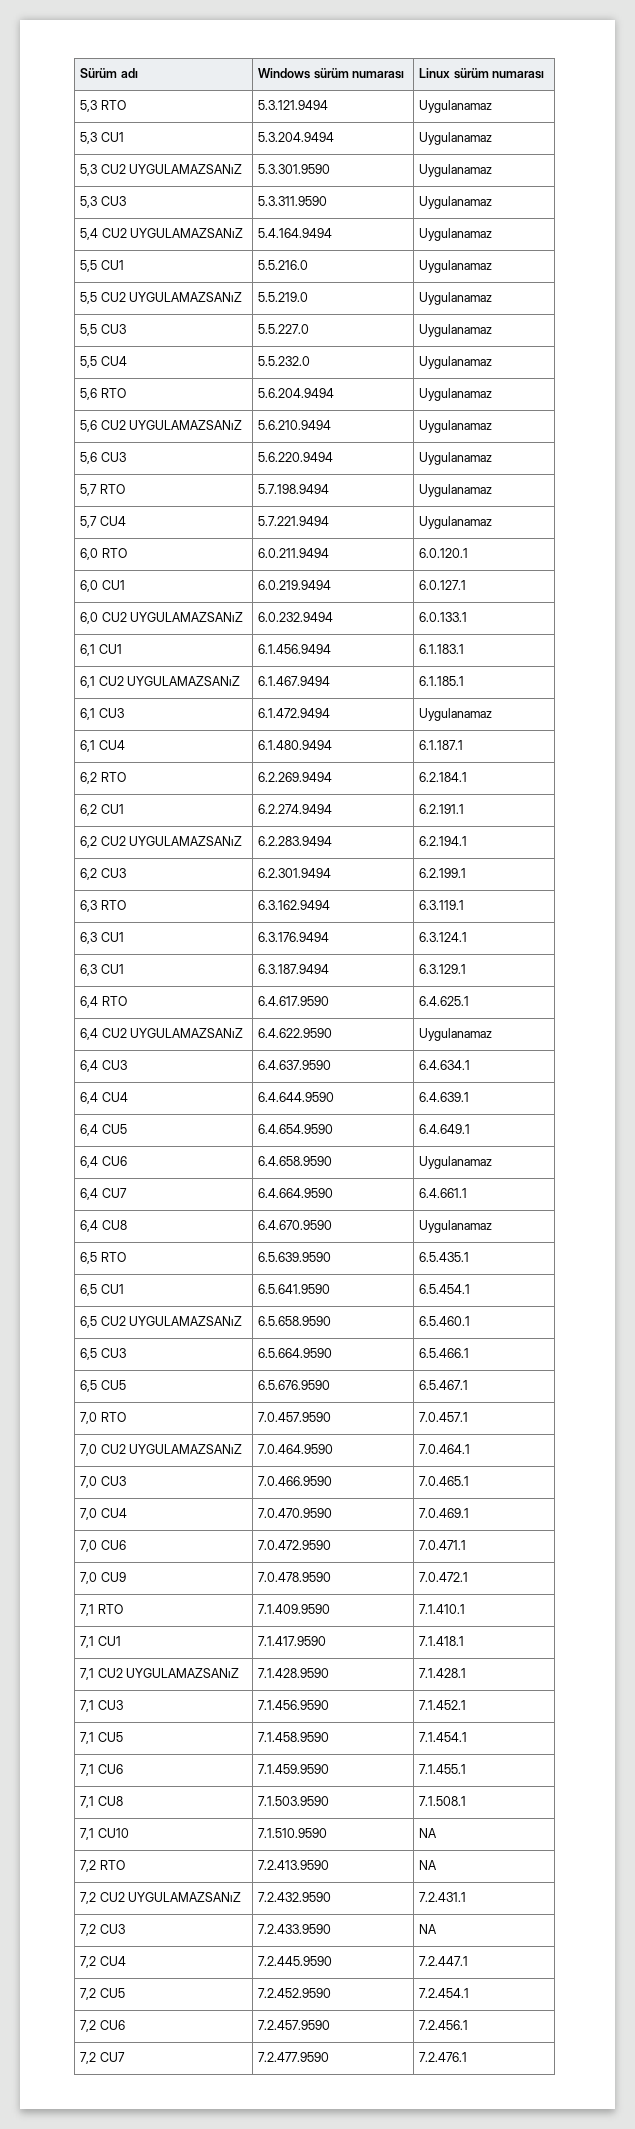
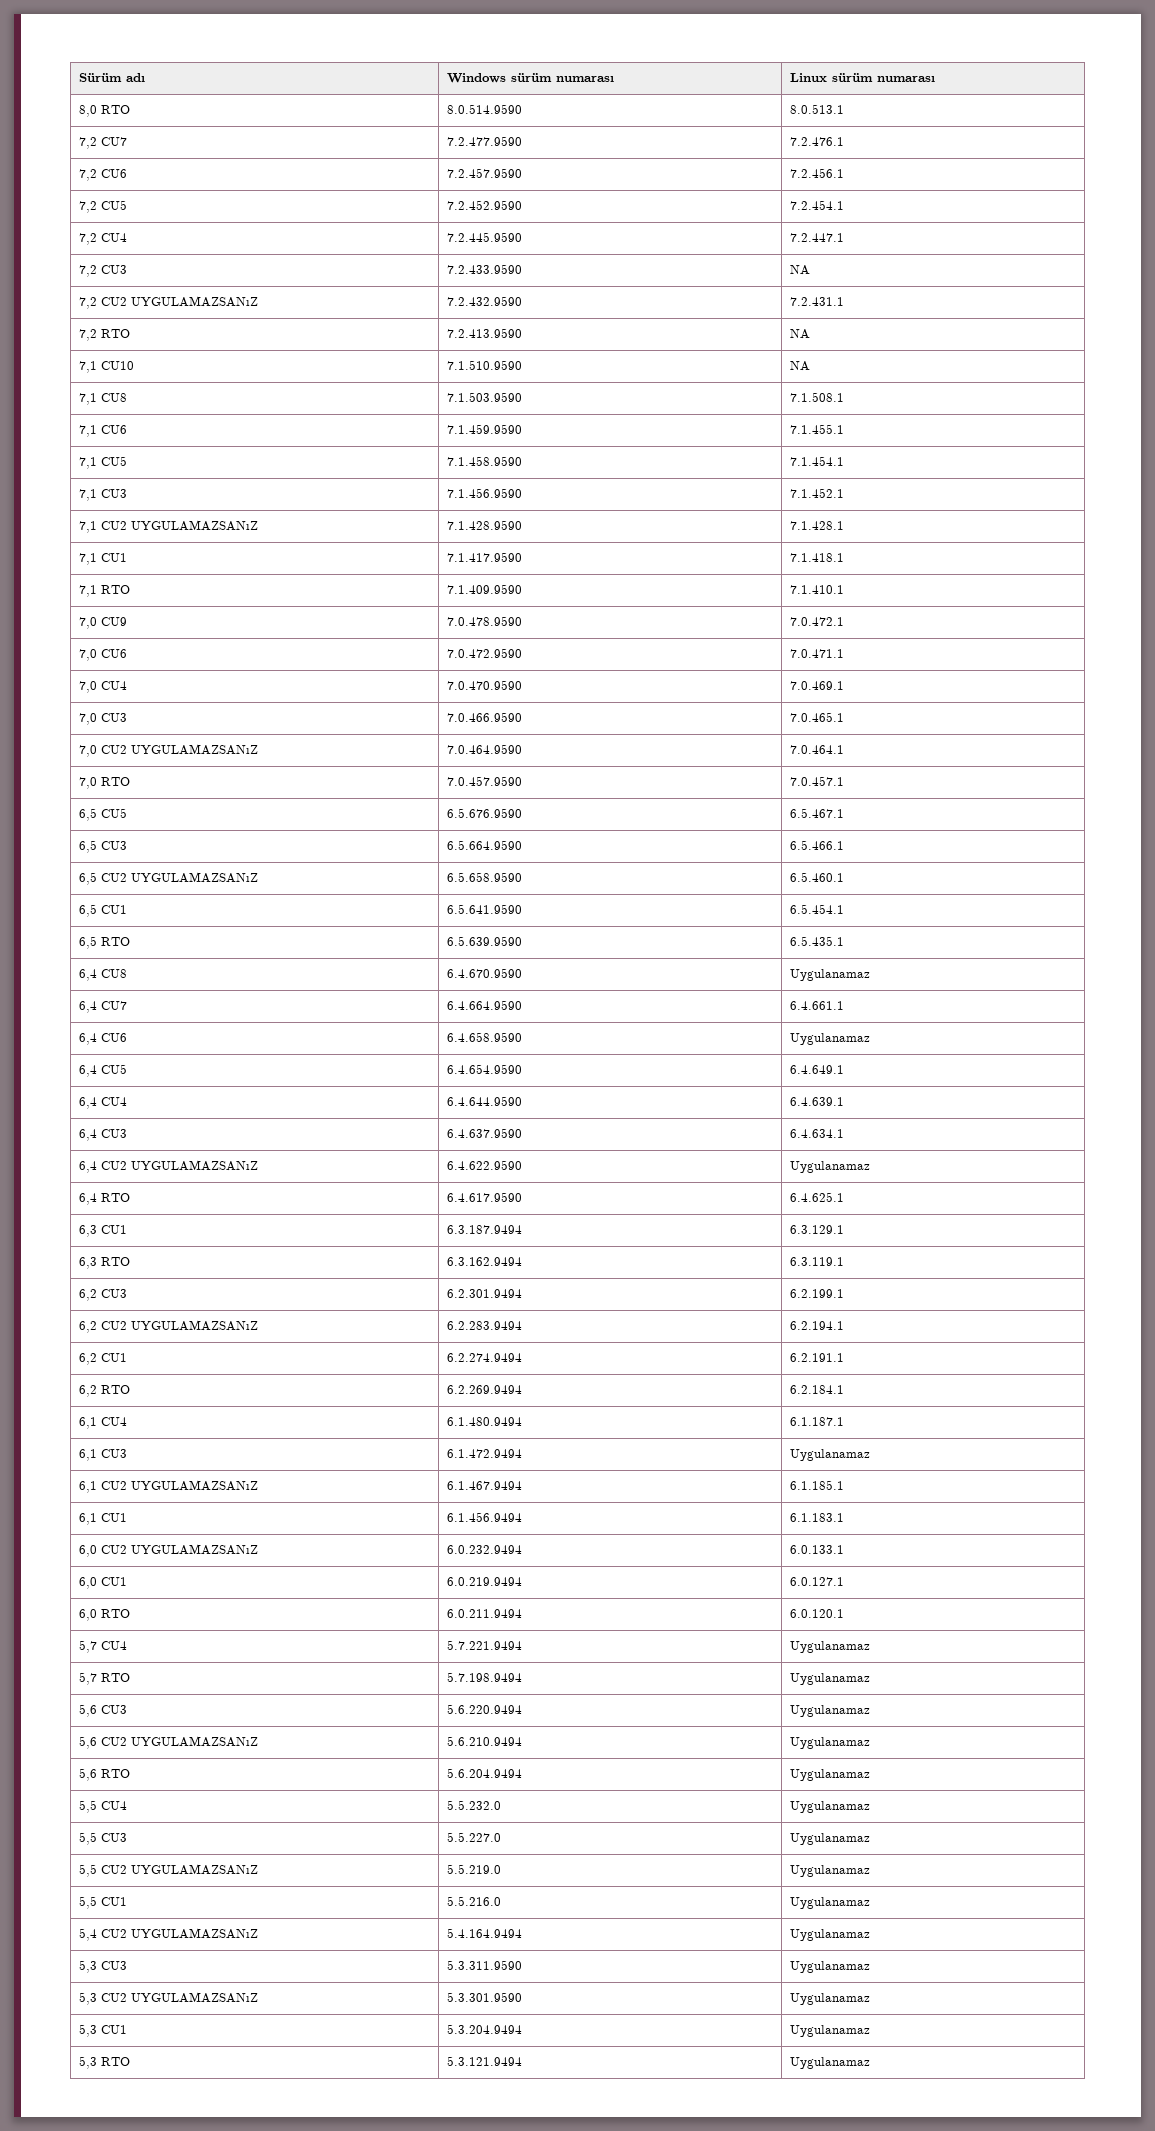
- 5,3 RTO | 5.3.121.9494 | Uygulanamaz
- 5,3 CU1 | 5.3.204.9494 | Uygulanamaz
+ 8,0 RTO | 8.0.514.9590 | 8.0.513.1
+ 7,2 CU7 | 7.2.477.9590 | 7.2.476.1
+ 7,2 CU6 | 7.2.457.9590 | 7.2.456.1
+ 7,2 CU5 | 7.2.452.9590 | 7.2.454.1
+ 7,2 CU4 | 7.2.445.9590 | 7.2.447.1
+ 7,2 CU3 | 7.2.433.9590 | NA
+ 7,2 CU2 UYGULAMAZSANıZ | 7.2.432.9590 | 7.2.431.1
+ 7,2 RTO | 7.2.413.9590 | NA
+ 7,1 CU10 | 7.1.510.9590 | NA
+ 7,1 CU8 | 7.1.503.9590 | 7.1.508.1
+ 7,1 CU6 | 7.1.459.9590 | 7.1.455.1
+ 7,1 CU5 | 7.1.458.9590 | 7.1.454.1
+ 7,1 CU3 | 7.1.456.9590 | 7.1.452.1
+ 7,1 CU2 UYGULAMAZSANıZ | 7.1.428.9590 | 7.1.428.1
+ 7,1 CU1 | 7.1.417.9590 | 7.1.418.1
+ 7,1 RTO | 7.1.409.9590 | 7.1.410.1
+ 7,0 CU9 | 7.0.478.9590 | 7.0.472.1
+ 7,0 CU6 | 7.0.472.9590 | 7.0.471.1
+ 7,0 CU4 | 7.0.470.9590 | 7.0.469.1
+ 7,0 CU3 | 7.0.466.9590 | 7.0.465.1
+ 7,0 CU2 UYGULAMAZSANıZ | 7.0.464.9590 | 7.0.464.1
+ 7,0 RTO | 7.0.457.9590 | 7.0.457.1
+ 6,5 CU5 | 6.5.676.9590 | 6.5.467.1
+ 6,5 CU3 | 6.5.664.9590 | 6.5.466.1
+ 6,5 CU2 UYGULAMAZSANıZ | 6.5.658.9590 | 6.5.460.1
+ 6,5 CU1 | 6.5.641.9590 | 6.5.454.1
+ 6,5 RTO | 6.5.639.9590 | 6.5.435.1
+ 6,4 CU8 | 6.4.670.9590 | Uygulanamaz
+ 6,4 CU7 | 6.4.664.9590 | 6.4.661.1
+ 6,4 CU6 | 6.4.658.9590 | Uygulanamaz
+ 6,4 CU5 | 6.4.654.9590 | 6.4.649.1
+ 6,4 CU4 | 6.4.644.9590 | 6.4.639.1
+ 6,4 CU3 | 6.4.637.9590 | 6.4.634.1
+ 6,4 CU2 UYGULAMAZSANıZ | 6.4.622.9590 | Uygulanamaz
+ 6,4 RTO | 6.4.617.9590 | 6.4.625.1
+ 6,3 CU1 | 6.3.187.9494 | 6.3.129.1
+ 6,3 RTO | 6.3.162.9494 | 6.3.119.1
+ 6,2 CU3 | 6.2.301.9494 | 6.2.199.1
+ 6,2 CU2 UYGULAMAZSANıZ | 6.2.283.9494 | 6.2.194.1
+ 6,2 CU1 | 6.2.274.9494 | 6.2.191.1
+ 6,2 RTO | 6.2.269.9494 | 6.2.184.1
+ 6,1 CU4 | 6.1.480.9494 | 6.1.187.1
+ 6,1 CU3 | 6.1.472.9494 | Uygulanamaz
+ 6,1 CU2 UYGULAMAZSANıZ | 6.1.467.9494 | 6.1.185.1
+ 6,1 CU1 | 6.1.456.9494 | 6.1.183.1
+ 6,0 CU2 UYGULAMAZSANıZ | 6.0.232.9494 | 6.0.133.1
+ 6,0 CU1 | 6.0.219.9494 | 6.0.127.1
+ 6,0 RTO | 6.0.211.9494 | 6.0.120.1
+ 5,7 CU4 | 5.7.221.9494 | Uygulanamaz
+ 5,7 RTO | 5.7.198.9494 | Uygulanamaz
+ 5,6 CU3 | 5.6.220.9494 | Uygulanamaz
+ 5,6 CU2 UYGULAMAZSANıZ | 5.6.210.9494 | Uygulanamaz
+ 5,6 RTO | 5.6.204.9494 | Uygulanamaz
+ 5,5 CU4 | 5.5.232.0 | Uygulanamaz
+ 5,5 CU3 | 5.5.227.0 | Uygulanamaz
+ 5,5 CU2 UYGULAMAZSANıZ | 5.5.219.0 | Uygulanamaz
+ 5,5 CU1 | 5.5.216.0 | Uygulanamaz
+ 5,4 CU2 UYGULAMAZSANıZ | 5.4.164.9494 | Uygulanamaz
+ 5,3 CU3 | 5.3.311.9590 | Uygulanamaz
- 5,3 CU3 | 5.3.311.9590 | Uygulanamaz
- 5,4 CU2 UYGULAMAZSANıZ | 5.4.164.9494 | Uygulanamaz
- 5,5 CU1 | 5.5.216.0 | Uygulanamaz
- 5,5 CU2 UYGULAMAZSANıZ | 5.5.219.0 | Uygulanamaz
- 5,5 CU3 | 5.5.227.0 | Uygulanamaz
- 5,5 CU4 | 5.5.232.0 | Uygulanamaz
- 5,6 RTO | 5.6.204.9494 | Uygulanamaz
- 5,6 CU2 UYGULAMAZSANıZ | 5.6.210.9494 | Uygulanamaz
- 5,6 CU3 | 5.6.220.9494 | Uygulanamaz
- 5,7 RTO | 5.7.198.9494 | Uygulanamaz
- 5,7 CU4 | 5.7.221.9494 | Uygulanamaz
- 6,0 RTO | 6.0.211.9494 | 6.0.120.1
- 6,0 CU1 | 6.0.219.9494 | 6.0.127.1
- 6,0 CU2 UYGULAMAZSANıZ | 6.0.232.9494 | 6.0.133.1
- 6,1 CU1 | 6.1.456.9494 | 6.1.183.1
- 6,1 CU2 UYGULAMAZSANıZ | 6.1.467.9494 | 6.1.185.1
- 6,1 CU3 | 6.1.472.9494 | Uygulanamaz
- 6,1 CU4 | 6.1.480.9494 | 6.1.187.1
- 6,2 RTO | 6.2.269.9494 | 6.2.184.1
- 6,2 CU1 | 6.2.274.9494 | 6.2.191.1
- 6,2 CU2 UYGULAMAZSANıZ | 6.2.283.9494 | 6.2.194.1
- 6,2 CU3 | 6.2.301.9494 | 6.2.199.1
- 6,3 RTO | 6.3.162.9494 | 6.3.119.1
- 6,3 CU1 | 6.3.176.9494 | 6.3.124.1
- 6,3 CU1 | 6.3.187.9494 | 6.3.129.1
- 6,4 RTO | 6.4.617.9590 | 6.4.625.1
- 6,4 CU2 UYGULAMAZSANıZ | 6.4.622.9590 | Uygulanamaz
- 6,4 CU3 | 6.4.637.9590 | 6.4.634.1
- 6,4 CU4 | 6.4.644.9590 | 6.4.639.1
- 6,4 CU5 | 6.4.654.9590 | 6.4.649.1
- 6,4 CU6 | 6.4.658.9590 | Uygulanamaz
- 6,4 CU7 | 6.4.664.9590 | 6.4.661.1
- 6,4 CU8 | 6.4.670.9590 | Uygulanamaz
- 6,5 RTO | 6.5.639.9590 | 6.5.435.1
- 6,5 CU1 | 6.5.641.9590 | 6.5.454.1
- 6,5 CU2 UYGULAMAZSANıZ | 6.5.658.9590 | 6.5.460.1
- 6,5 CU3 | 6.5.664.9590 | 6.5.466.1
- 6,5 CU5 | 6.5.676.9590 | 6.5.467.1
- 7,0 RTO | 7.0.457.9590 | 7.0.457.1
- 7,0 CU2 UYGULAMAZSANıZ | 7.0.464.9590 | 7.0.464.1
- 7,0 CU3 | 7.0.466.9590 | 7.0.465.1
- 7,0 CU4 | 7.0.470.9590 | 7.0.469.1
- 7,0 CU6 | 7.0.472.9590 | 7.0.471.1
- 7,0 CU9 | 7.0.478.9590 | 7.0.472.1
- 7,1 RTO | 7.1.409.9590 | 7.1.410.1
- 7,1 CU1 | 7.1.417.9590 | 7.1.418.1
- 7,1 CU2 UYGULAMAZSANıZ | 7.1.428.9590 | 7.1.428.1
- 7,1 CU3 | 7.1.456.9590 | 7.1.452.1
- 7,1 CU5 | 7.1.458.9590 | 7.1.454.1
- 7,1 CU6 | 7.1.459.9590 | 7.1.455.1
- 7,1 CU8 | 7.1.503.9590 | 7.1.508.1
- 7,1 CU10 | 7.1.510.9590 | NA
- 7,2 RTO | 7.2.413.9590 | NA
- 7,2 CU2 UYGULAMAZSANıZ | 7.2.432.9590 | 7.2.431.1
- 7,2 CU3 | 7.2.433.9590 | NA
- 7,2 CU4 | 7.2.445.9590 | 7.2.447.1
- 7,2 CU5 | 7.2.452.9590 | 7.2.454.1
- 7,2 CU6 | 7.2.457.9590 | 7.2.456.1
- 7,2 CU7 | 7.2.477.9590 | 7.2.476.1
+ 5,3 CU1 | 5.3.204.9494 | Uygulanamaz
+ 5,3 RTO | 5.3.121.9494 | Uygulanamaz

